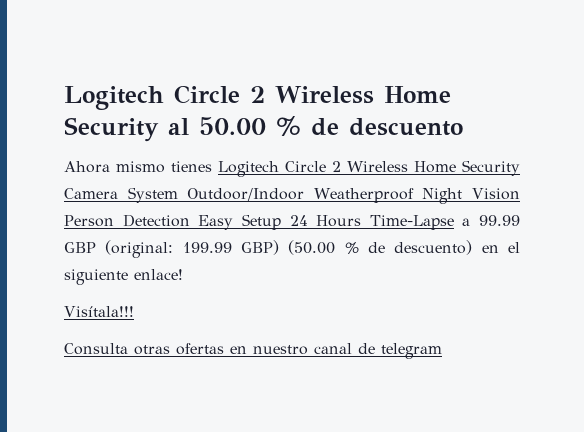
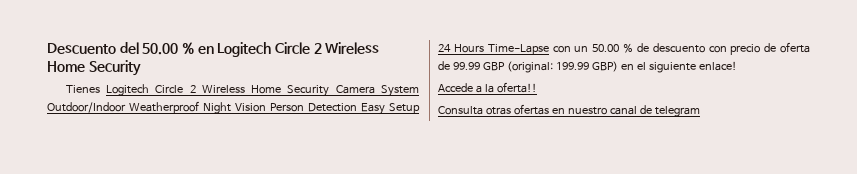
- Logitech Circle 2 Wireless Home Security al 50.00 % de descuento
- Ahora mismo tienes Logitech Circle 2 Wireless Home Security Camera System Outdoor/Indoor Weatherproof Night Vision Person Detection Easy Setup 24 Hours Time-Lapse a 99.99 GBP (original: 199.99 GBP) (50.00 % de descuento) en el siguiente enlace!
+ Descuento del 50.00 % en Logitech Circle 2 Wireless Home Security
+ Tienes Logitech Circle 2 Wireless Home Security Camera System Outdoor/Indoor Weatherproof Night Vision Person Detection Easy Setup 24 Hours Time-Lapse con un 50.00 % de descuento con precio de oferta de 99.99 GBP (original: 199.99 GBP) en el siguiente enlace!
- Visítala!!!
+ Accede a la oferta!!

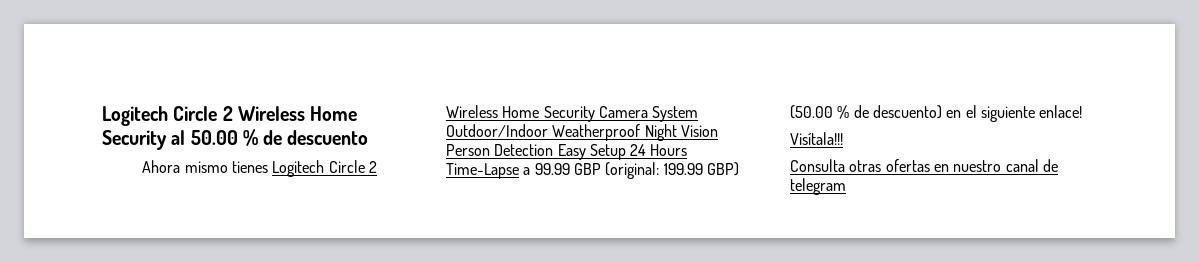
- Descuento del 50.00 % en Logitech Circle 2 Wireless Home Security
- Tienes Logitech Circle 2 Wireless Home Security Camera System Outdoor/Indoor Weatherproof Night Vision Person Detection Easy Setup 24 Hours Time-Lapse con un 50.00 % de descuento con precio de oferta de 99.99 GBP (original: 199.99 GBP) en el siguiente enlace!
+ Logitech Circle 2 Wireless Home Security al 50.00 % de descuento
+ Ahora mismo tienes Logitech Circle 2 Wireless Home Security Camera System Outdoor/Indoor Weatherproof Night Vision Person Detection Easy Setup 24 Hours Time-Lapse a 99.99 GBP (original: 199.99 GBP) (50.00 % de descuento) en el siguiente enlace!
- Accede a la oferta!!
+ Visítala!!!

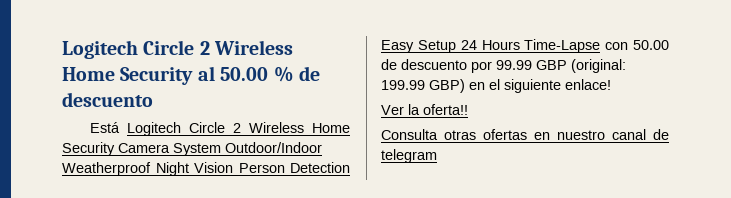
- Ahora mismo tienes Logitech Circle 2 Wireless Home Security Camera System Outdoor/Indoor Weatherproof Night Vision Person Detection Easy Setup 24 Hours Time-Lapse a 99.99 GBP (original: 199.99 GBP) (50.00 % de descuento) en el siguiente enlace!
+ Está Logitech Circle 2 Wireless Home Security Camera System Outdoor/Indoor Weatherproof Night Vision Person Detection Easy Setup 24 Hours Time-Lapse con 50.00 de descuento por 99.99 GBP (original: 199.99 GBP) en el siguiente enlace!
- Visítala!!!
+ Ver la oferta!!

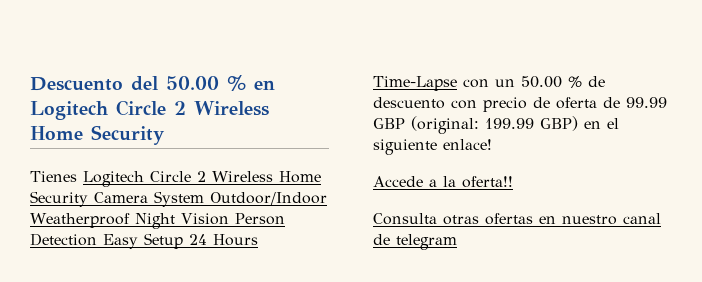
- Logitech Circle 2 Wireless Home Security al 50.00 % de descuento
- Está Logitech Circle 2 Wireless Home Security Camera System Outdoor/Indoor Weatherproof Night Vision Person Detection Easy Setup 24 Hours Time-Lapse con 50.00 de descuento por 99.99 GBP (original: 199.99 GBP) en el siguiente enlace!
+ Descuento del 50.00 % en Logitech Circle 2 Wireless Home Security
+ Tienes Logitech Circle 2 Wireless Home Security Camera System Outdoor/Indoor Weatherproof Night Vision Person Detection Easy Setup 24 Hours Time-Lapse con un 50.00 % de descuento con precio de oferta de 99.99 GBP (original: 199.99 GBP) en el siguiente enlace!
- Ver la oferta!!
+ Accede a la oferta!!

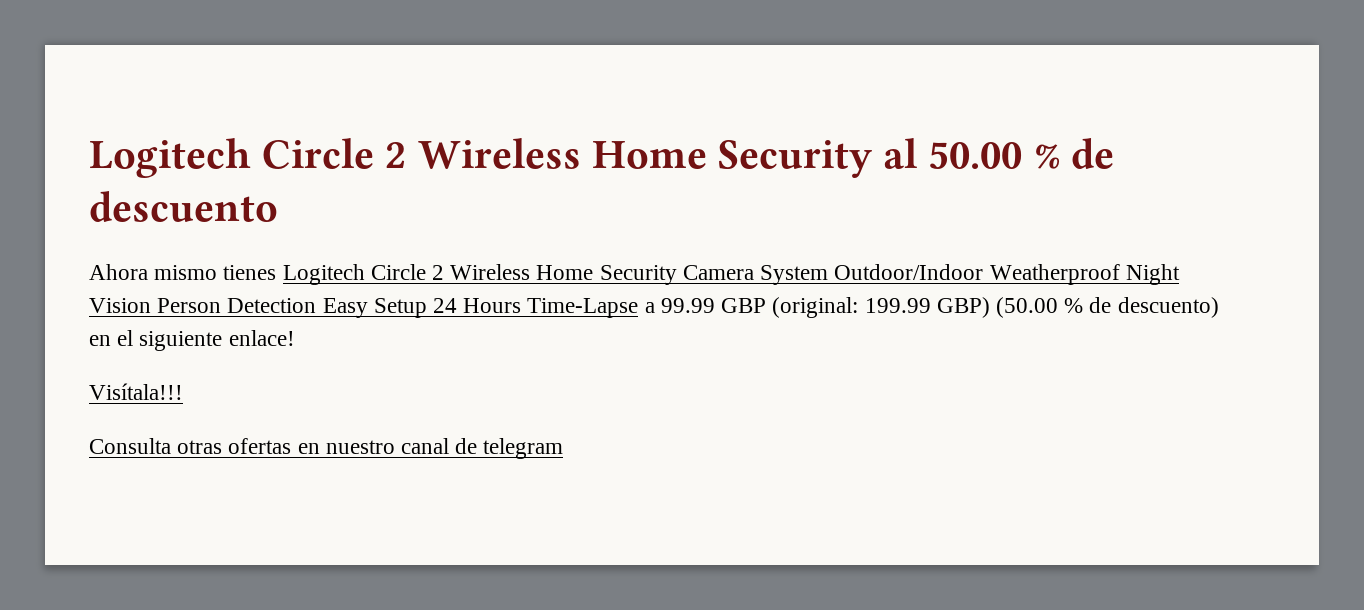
- Descuento del 50.00 % en Logitech Circle 2 Wireless Home Security
- Tienes Logitech Circle 2 Wireless Home Security Camera System Outdoor/Indoor Weatherproof Night Vision Person Detection Easy Setup 24 Hours Time-Lapse con un 50.00 % de descuento con precio de oferta de 99.99 GBP (original: 199.99 GBP) en el siguiente enlace!
+ Logitech Circle 2 Wireless Home Security al 50.00 % de descuento
+ Ahora mismo tienes Logitech Circle 2 Wireless Home Security Camera System Outdoor/Indoor Weatherproof Night Vision Person Detection Easy Setup 24 Hours Time-Lapse a 99.99 GBP (original: 199.99 GBP) (50.00 % de descuento) en el siguiente enlace!
- Accede a la oferta!!
+ Visítala!!!

